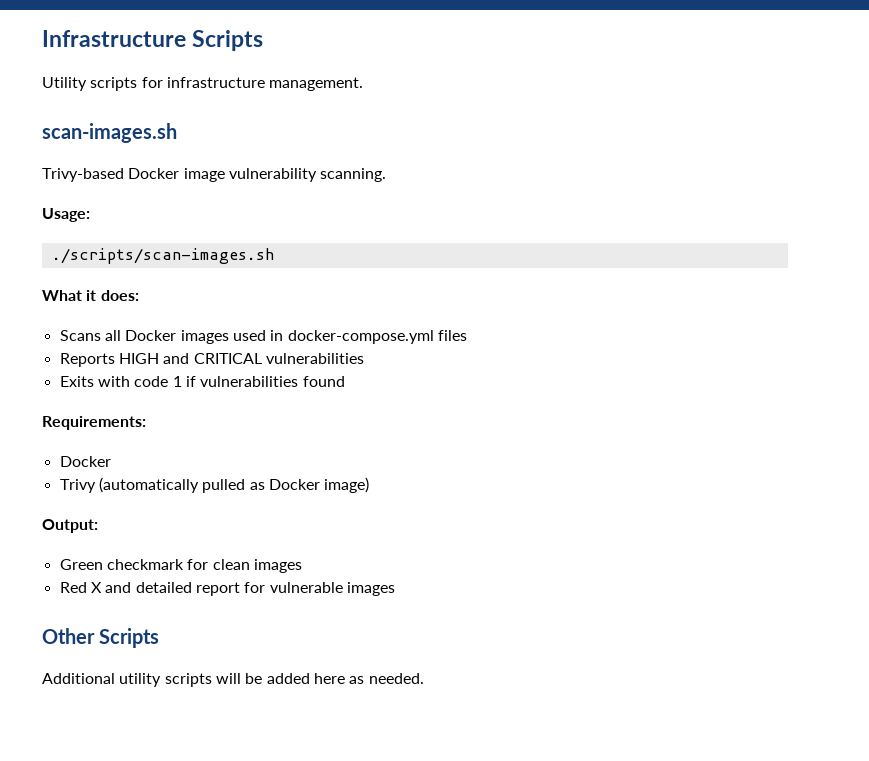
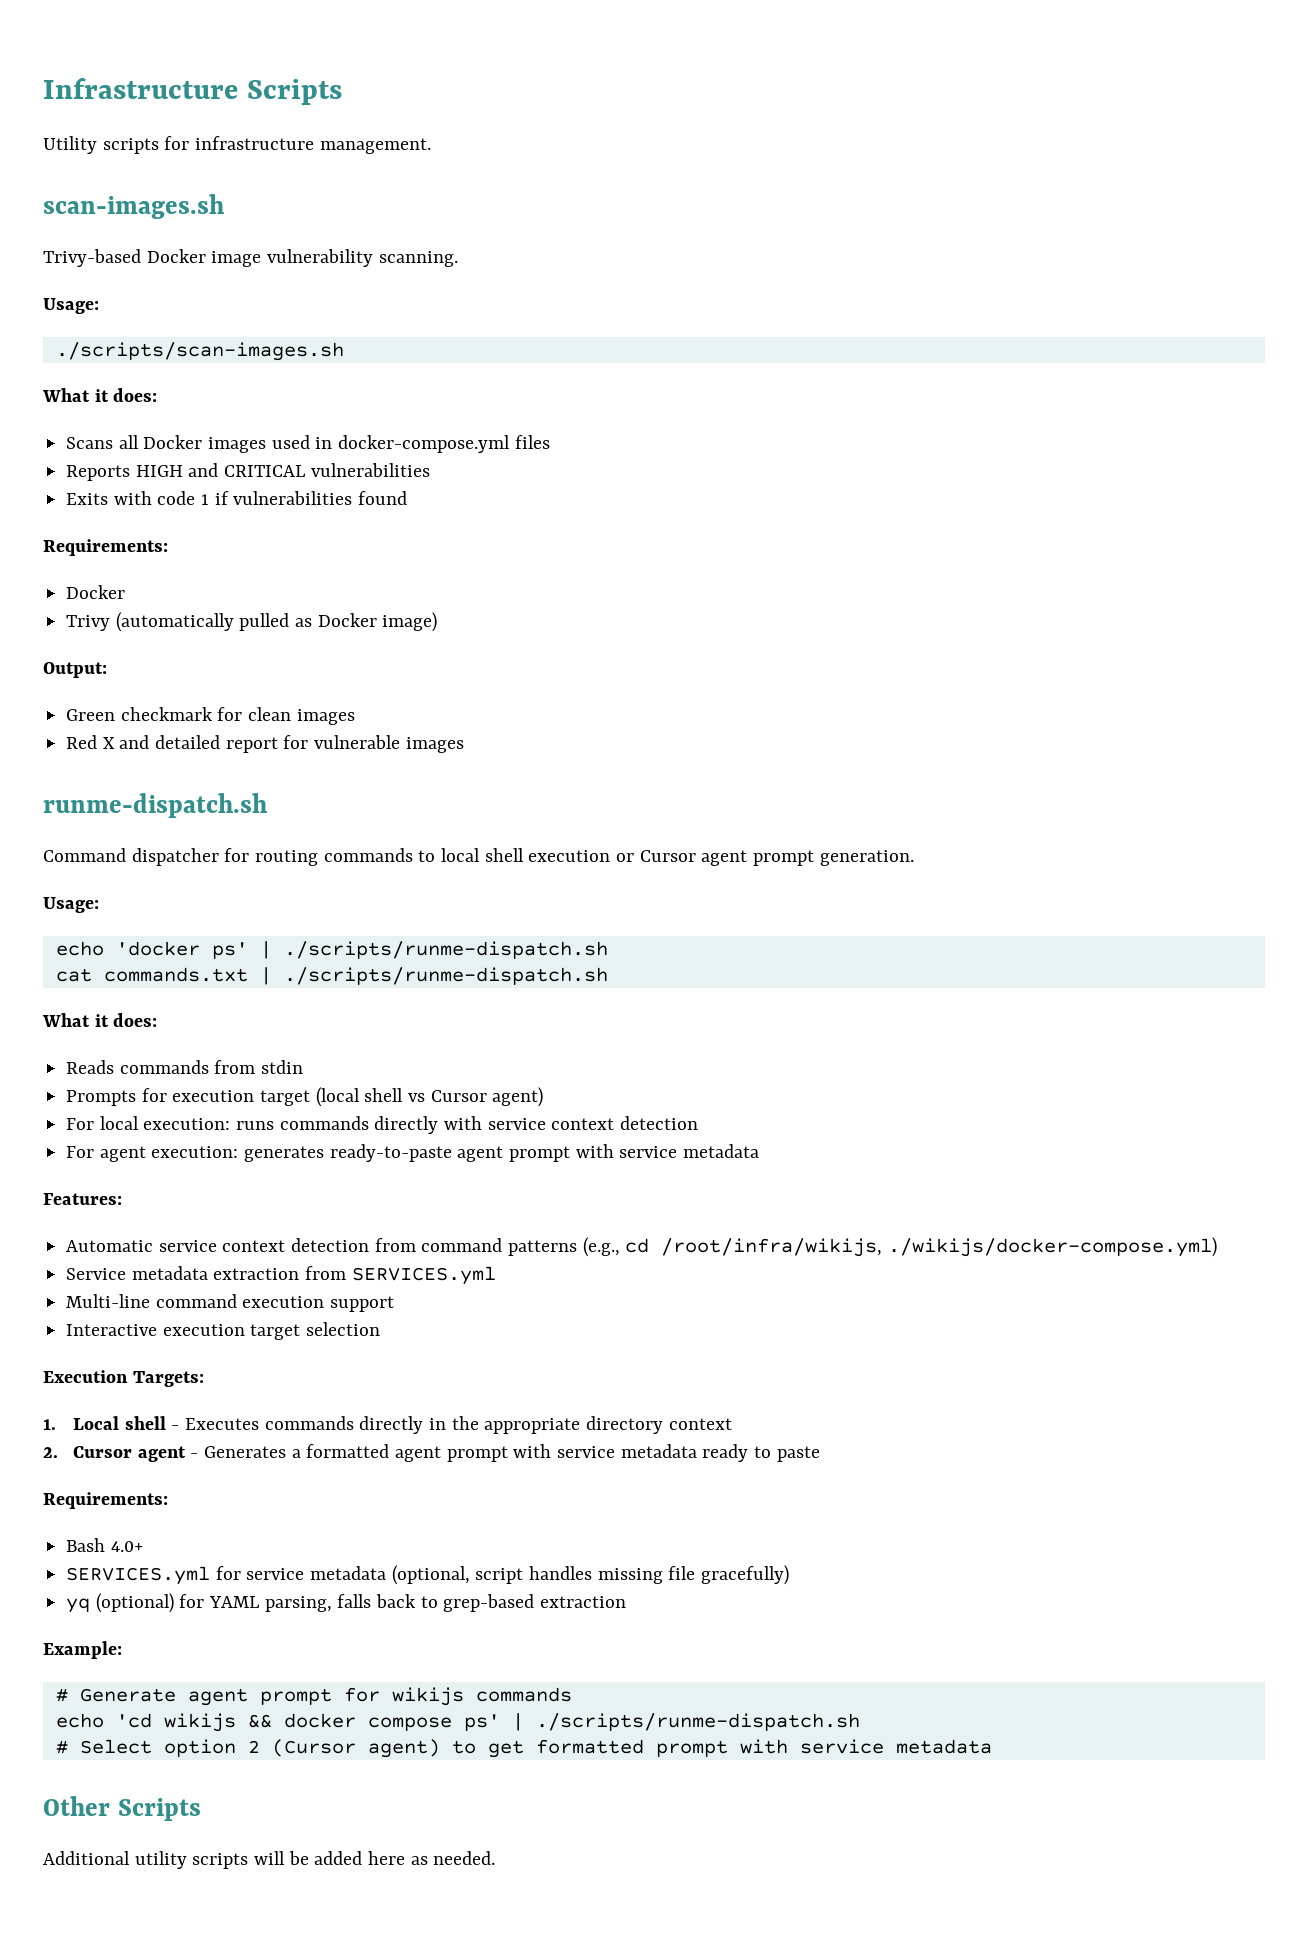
+ runme-dispatch.sh
+ Command dispatcher for routing commands to local shell execution or Cursor agent prompt generation.
+ Usage:
+ echo 'docker ps' | ./scripts/runme-dispatch.sh
+ cat commands.txt | ./scripts/runme-dispatch.sh
+ What it does:
+ Reads commands from stdin
+ Prompts for execution target (local shell vs Cursor agent)
+ For local execution: runs commands directly with service context detection
+ For agent execution: generates ready-to-paste agent prompt with service metadata
+ Features:
+ Automatic service context detection from command patterns (e.g., cd /root/infra/wikijs, ./wikijs/docker-compose.yml)
+ Service metadata extraction from SERVICES.yml
+ Multi-line command execution support
+ Interactive execution target selection
+ Execution Targets:
+ 1. Local shell - Executes commands directly in the appropriate directory context
+ 2. Cursor agent - Generates a formatted agent prompt with service metadata ready to paste
+ Requirements:
+ Bash 4.0+
+ SERVICES.yml for service metadata (optional, script handles missing file gracefully)
+ yq (optional) for YAML parsing, falls back to grep-based extraction
+ Example:
+ # Generate agent prompt for wikijs commands
+ echo 'cd wikijs && docker compose ps' | ./scripts/runme-dispatch.sh
+ # Select option 2 (Cursor agent) to get formatted prompt with service metadata

